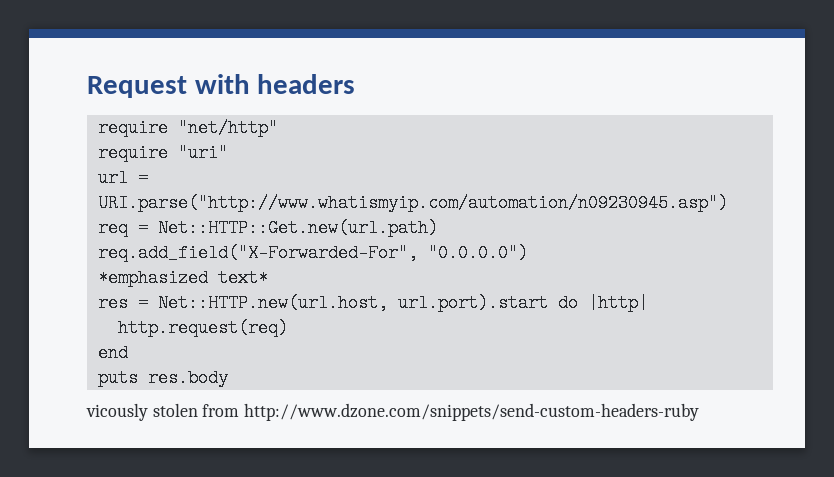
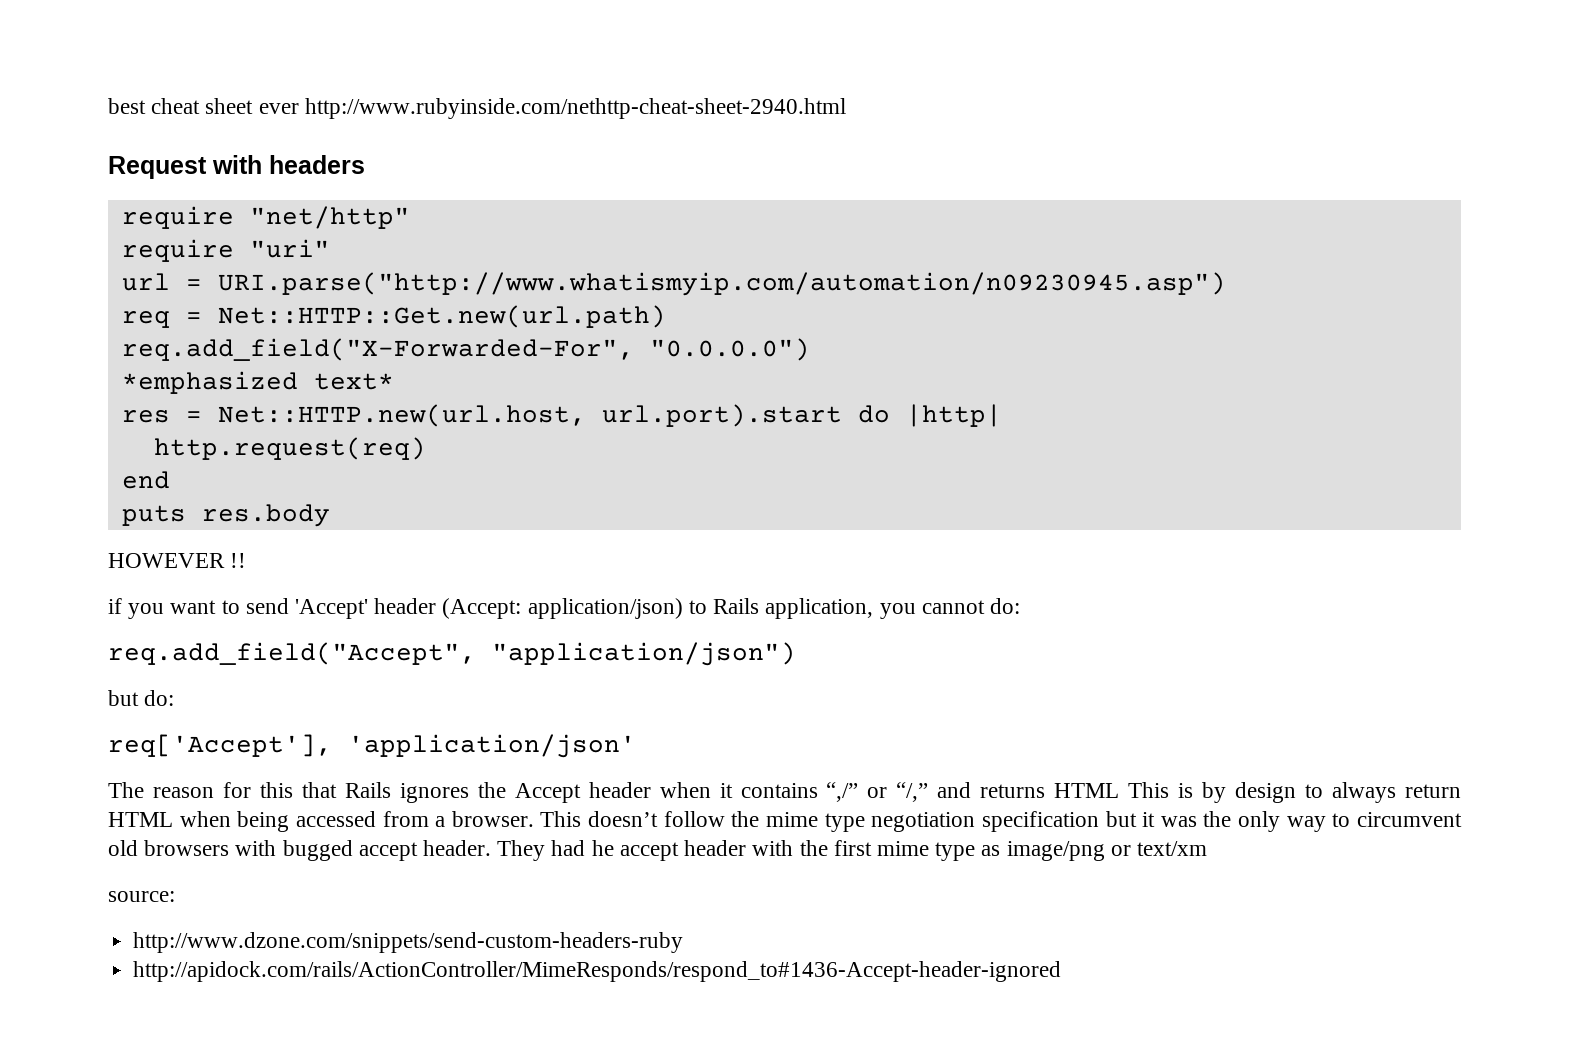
+ best cheat sheet ever http://www.rubyinside.com/nethttp-cheat-sheet-2940.html
- vicously stolen from http://www.dzone.com/snippets/send-custom-headers-ruby
+ HOWEVER !!
+ if you want to send 'Accept' header (Accept: application/json) to Rails application, you cannot do:
+ req.add_field("Accept", "application/json")
+ but do:
+ req['Accept'], 'application/json'
+ The reason for this that Rails ignores the Accept header when it contains “,/” or “/,” and returns HTML This is by design to always return HTML when being accessed from a browser. This doesn’t follow the mime type negotiation specification but it was the only way to circumvent old browsers with bugged accept header. They had he accept header with the first mime type as image/png or text/xm
+ source:
+ http://www.dzone.com/snippets/send-custom-headers-ruby
+ http://apidock.com/rails/ActionController/MimeResponds/respond_to#1436-Accept-header-ignored

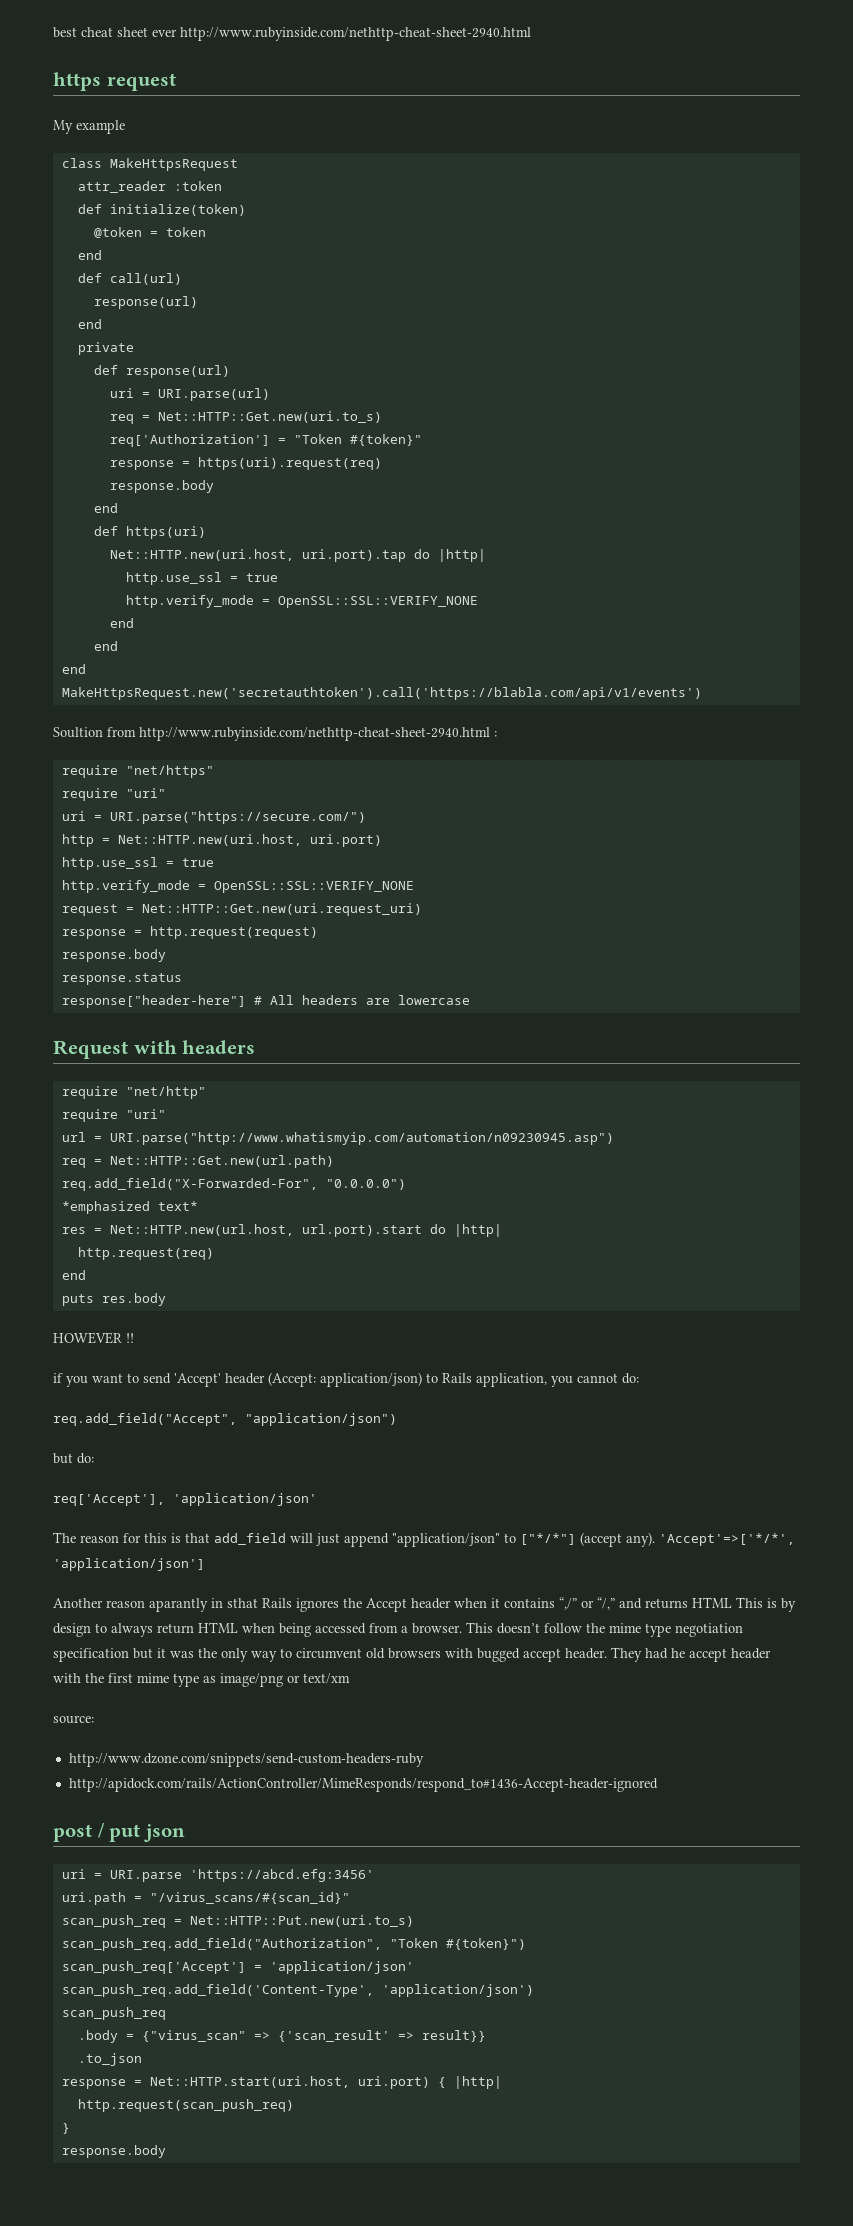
+ https request
+ My example
+ class MakeHttpsRequest
+ attr_reader :token
+ def initialize(token)
+ @token = token
+ end
+ def call(url)
+ response(url)
+ end
+ private
+ def response(url)
+ uri = URI.parse(url)
+ req = Net::HTTP::Get.new(uri.to_s)
+ req['Authorization'] = "Token #{token}"
+ response = https(uri).request(req)
+ response.body
+ end
+ def https(uri)
+ Net::HTTP.new(uri.host, uri.port).tap do |http|
+ http.use_ssl = true
+ http.verify_mode = OpenSSL::SSL::VERIFY_NONE
+ end
+ end
+ end
+ MakeHttpsRequest.new('secretauthtoken').call('https://blabla.com/api/v1/events')
+ Soultion from http://www.rubyinside.com/nethttp-cheat-sheet-2940.html :
+ require "net/https"
+ require "uri"
+ uri = URI.parse("https://secure.com/")
+ http = Net::HTTP.new(uri.host, uri.port)
+ http.use_ssl = true
+ http.verify_mode = OpenSSL::SSL::VERIFY_NONE
+ request = Net::HTTP::Get.new(uri.request_uri)
+ response = http.request(request)
+ response.body
+ response.status
+ response["header-here"] # All headers are lowercase
- The reason for this that Rails ignores the Accept header when it contains “,/” or “/,” and returns HTML This is by design to always return HTML when being accessed from a browser.
+ The reason for this is that add_field will just append "application/json" to ["*/*"] (accept any). 'Accept'=>['*/*', 'application/json']
+ Another reason aparantly in sthat Rails ignores the Accept header when it contains “,/” or “/,” and returns HTML This is by design to always return HTML when being accessed from a browser.
+ post / put json
+ uri = URI.parse 'https://abcd.efg:3456'
+ uri.path = "/virus_scans/#{scan_id}"
+ scan_push_req = Net::HTTP::Put.new(uri.to_s)
+ scan_push_req.add_field("Authorization", "Token #{token}")
+ scan_push_req['Accept'] = 'application/json'
+ scan_push_req.add_field('Content-Type', 'application/json')
+ scan_push_req
+ .body = {"virus_scan" => {'scan_result' => result}}
+ .to_json
+ response = Net::HTTP.start(uri.host, uri.port) { |http|
+ http.request(scan_push_req)
+ }
+ response.body

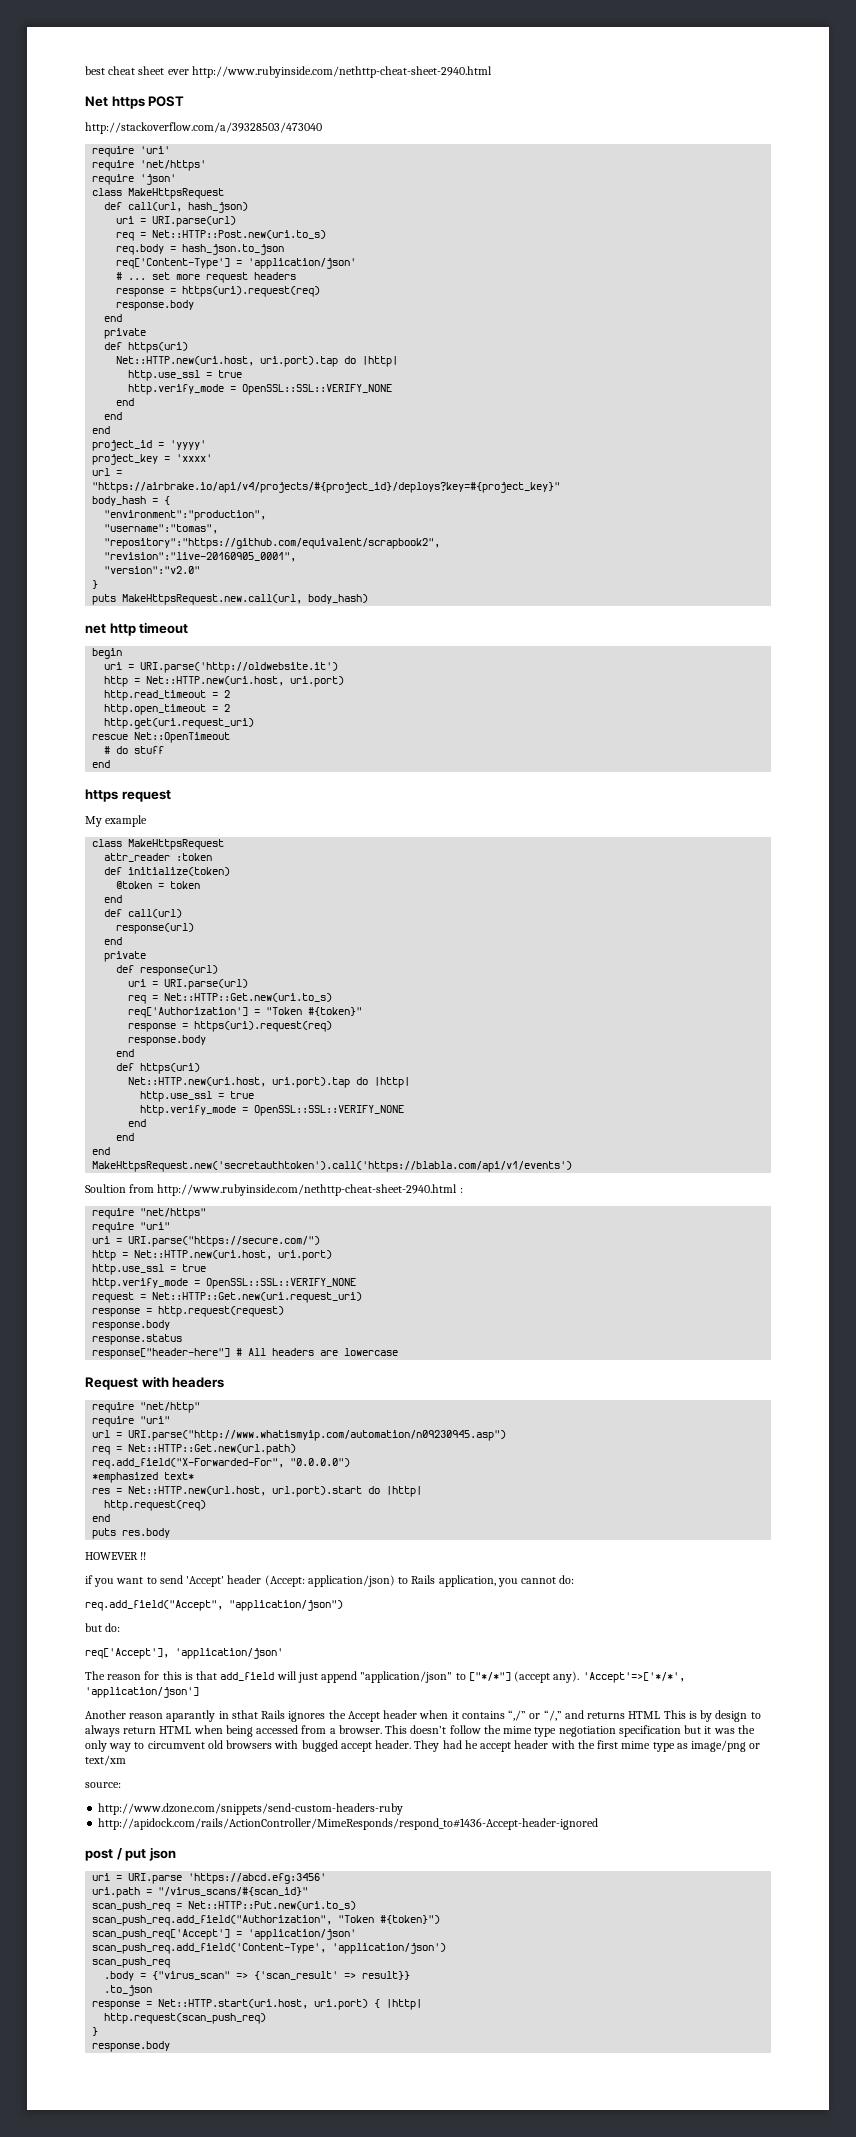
+ Net https POST
+ http://stackoverflow.com/a/39328503/473040
+ require 'uri'
+ require 'net/https'
+ require 'json'
+ class MakeHttpsRequest
+ def call(url, hash_json)
+ uri = URI.parse(url)
+ req = Net::HTTP::Post.new(uri.to_s)
+ req.body = hash_json.to_json
+ req['Content-Type'] = 'application/json'
+ # ... set more request headers
+ response = https(uri).request(req)
+ response.body
+ end
+ private
+ def https(uri)
+ Net::HTTP.new(uri.host, uri.port).tap do |http|
+ http.use_ssl = true
+ http.verify_mode = OpenSSL::SSL::VERIFY_NONE
+ end
+ end
+ end
+ project_id = 'yyyy'
+ project_key = 'xxxx'
+ url =
+ "https://airbrake.io/api/v4/projects/#{project_id}/deploys?key=#{project_key}"
+ body_hash = {
+ "environment":"production",
+ "username":"tomas",
+ "repository":"https://github.com/equivalent/scrapbook2",
+ "revision":"live-20160905_0001",
+ "version":"v2.0"
+ }
+ puts MakeHttpsRequest.new.call(url, body_hash)
+ net http timeout
+ begin
+ uri = URI.parse('http://oldwebsite.it')
+ http = Net::HTTP.new(uri.host, uri.port)
+ http.read_timeout = 2
+ http.open_timeout = 2
+ http.get(uri.request_uri)
+ rescue Net::OpenTimeout
+ # do stuff
+ end

